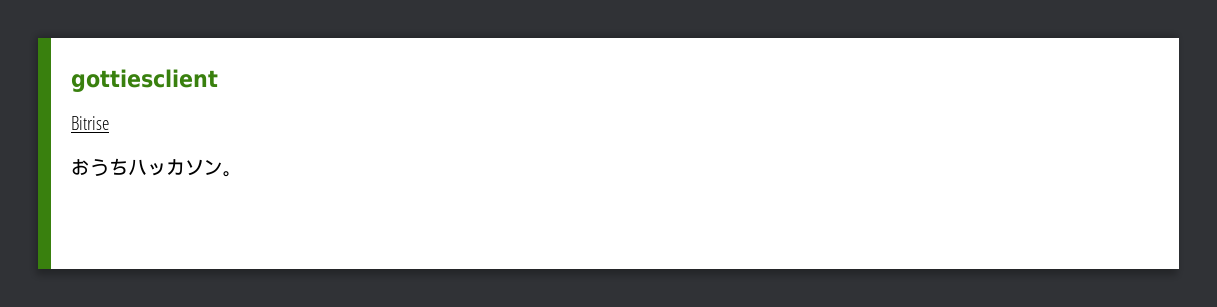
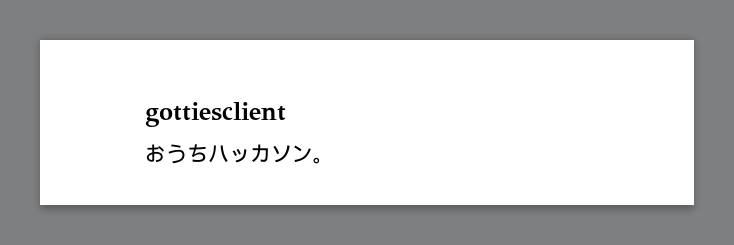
- Bitrise

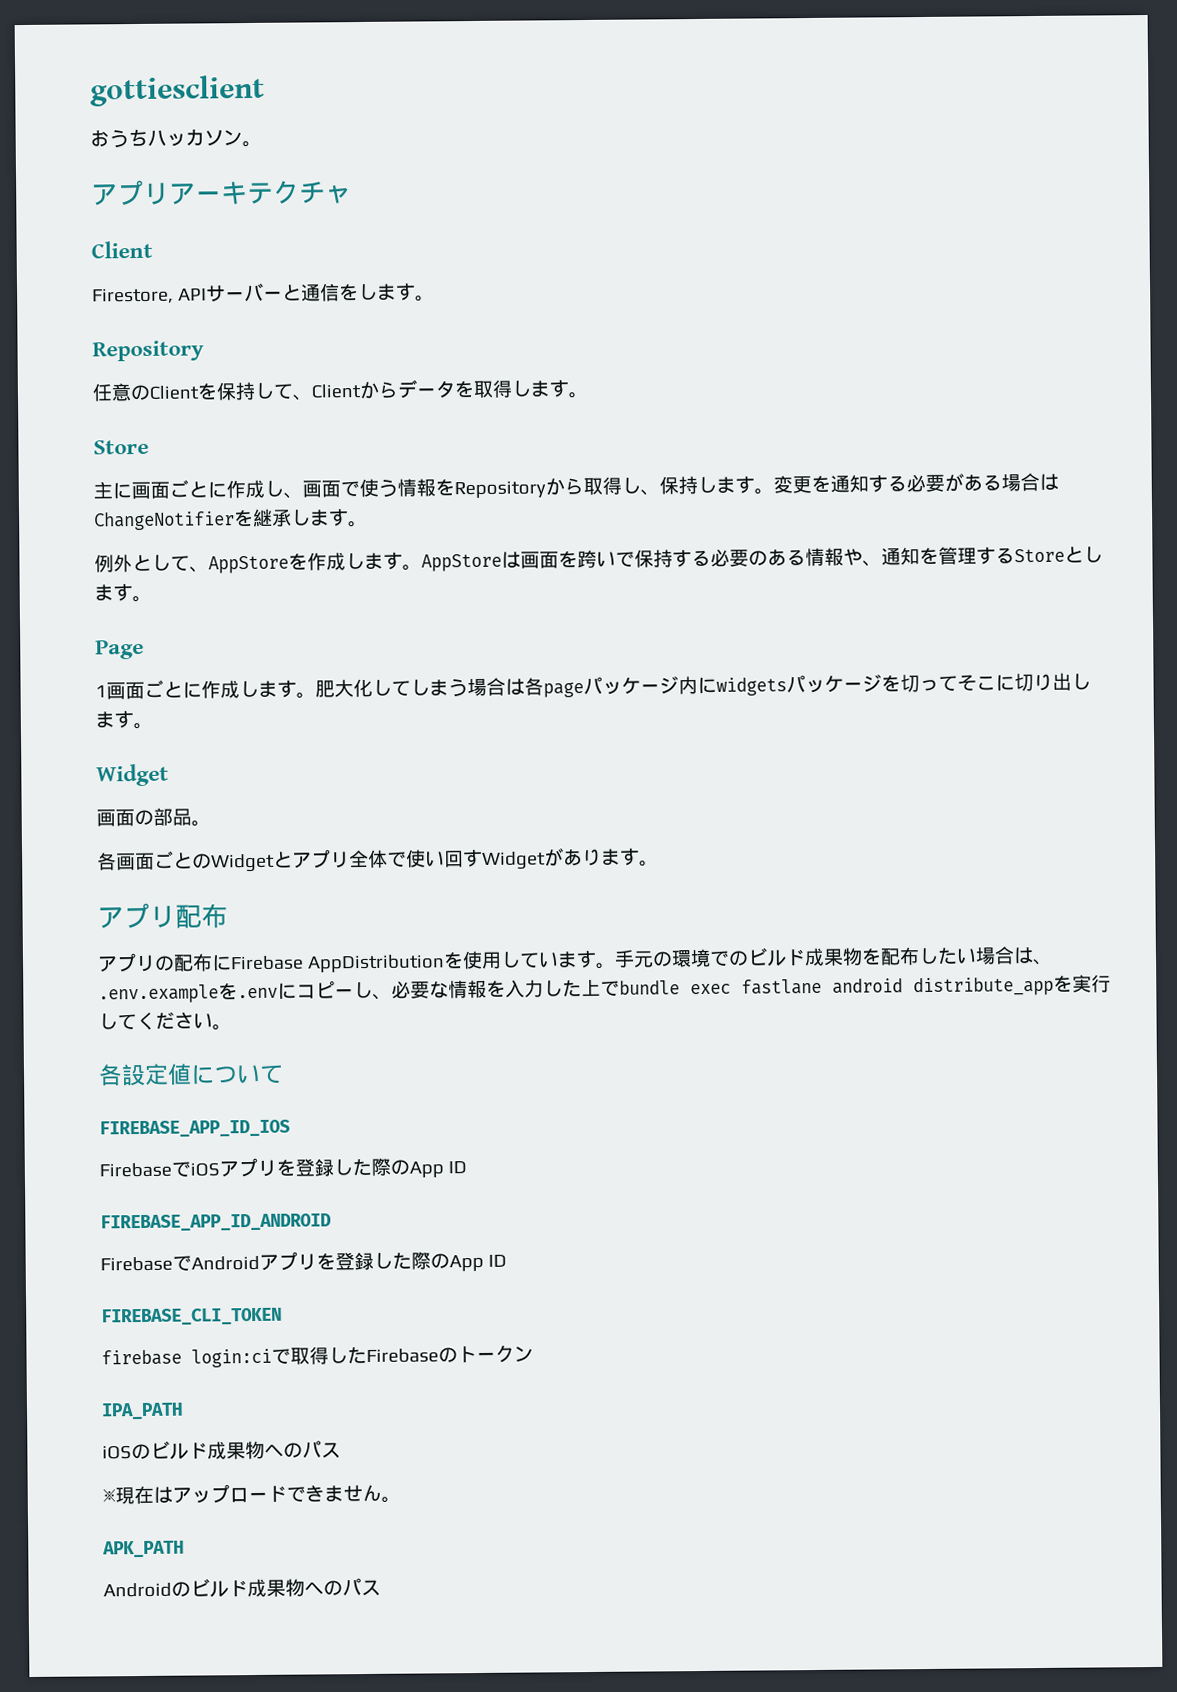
+ アプリアーキテクチャ
+ Client
+ Firestore, APIサーバーと通信をします。
+ Repository
+ 任意のClientを保持して、Clientからデータを取得します。
+ Store
+ 主に画面ごとに作成し、画面で使う情報をRepositoryから取得し、保持します。変更を通知する必要がある場合はChangeNotifierを継承します。
+ 例外として、AppStoreを作成します。AppStoreは画面を跨いで保持する必要のある情報や、通知を管理するStoreとします。
+ Page
+ 1画面ごとに作成します。肥大化してしまう場合は各pageパッケージ内にwidgetsパッケージを切ってそこに切り出します。
+ Widget
+ 画面の部品。
+ 各画面ごとのWidgetとアプリ全体で使い回すWidgetがあります。
+ アプリ配布
+ アプリの配布にFirebase AppDistributionを使用しています。手元の環境でのビルド成果物を配布したい場合は、.env.exampleを.envにコピーし、必要な情報を入力した上でbundle exec fastlane android distribute_appを実行してください。
+ 各設定値について
+ FIREBASE_APP_ID_IOS
+ FirebaseでiOSアプリを登録した際のApp ID
+ FIREBASE_APP_ID_ANDROID
+ FirebaseでAndroidアプリを登録した際のApp ID
+ FIREBASE_CLI_TOKEN
+ firebase login:ciで取得したFirebaseのトークン
+ IPA_PATH
+ iOSのビルド成果物へのパス
+ ※現在はアップロードできません。
+ APK_PATH
+ Androidのビルド成果物へのパス

